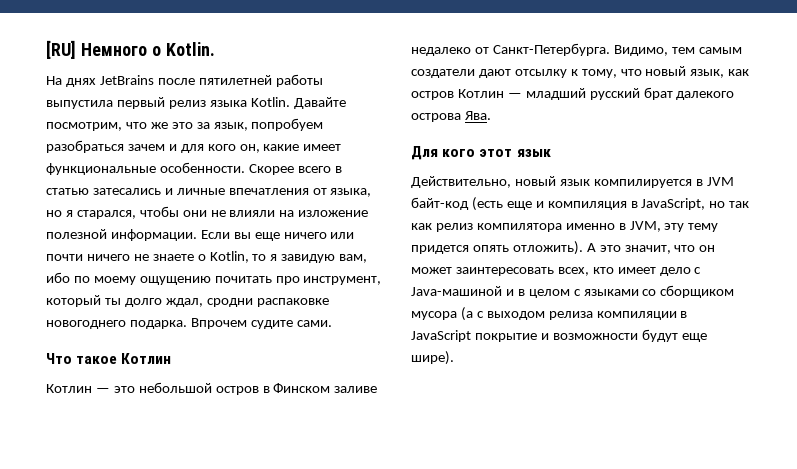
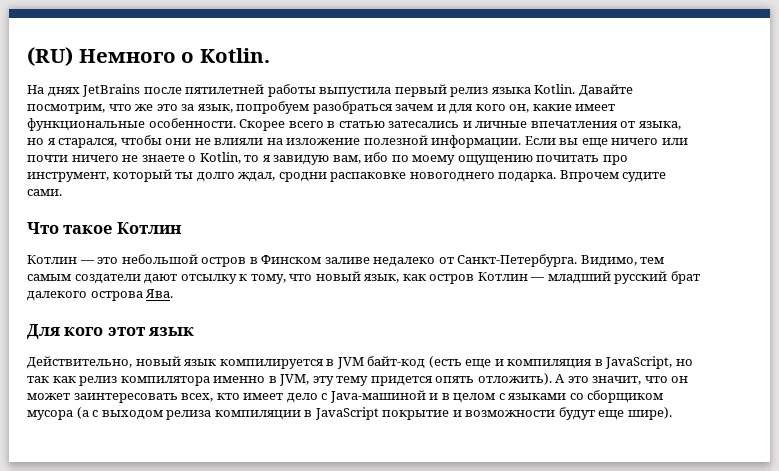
- [RU] Немного о Kotlin.
+ (RU) Немного о Kotlin.

